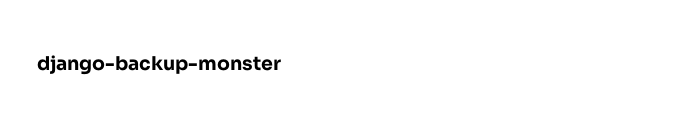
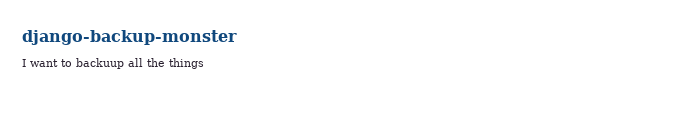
+ I want to backuup all the things

